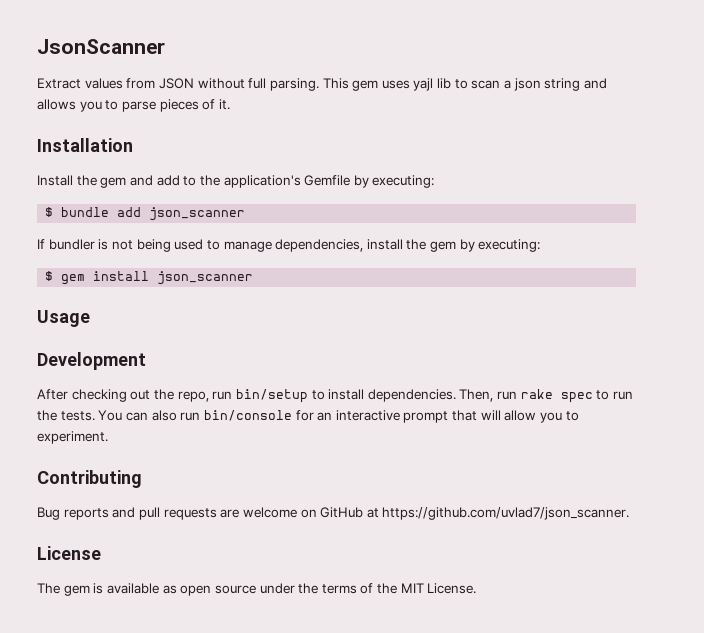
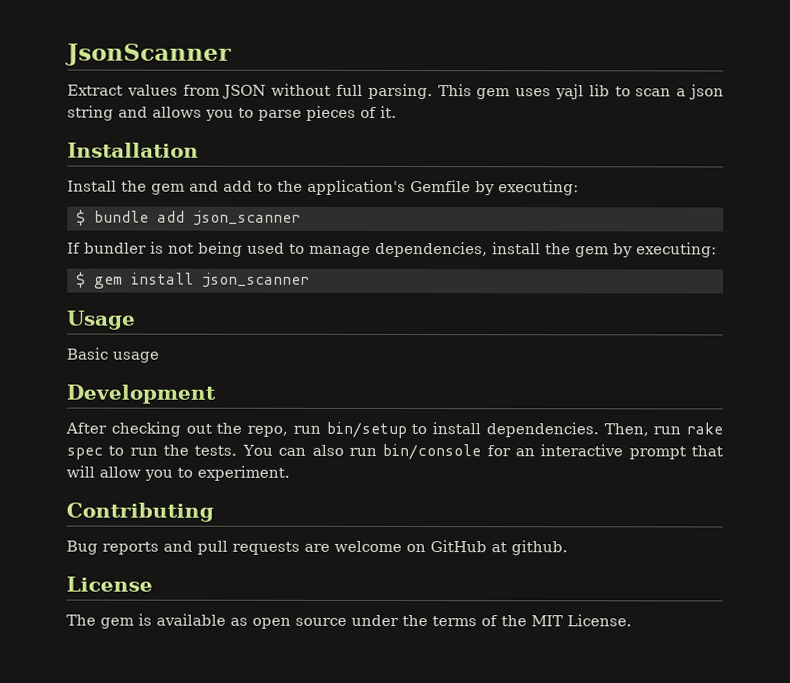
+ Basic usage
- Bug reports and pull requests are welcome on GitHub at https://github.com/uvlad7/json_scanner.
+ Bug reports and pull requests are welcome on GitHub at github.

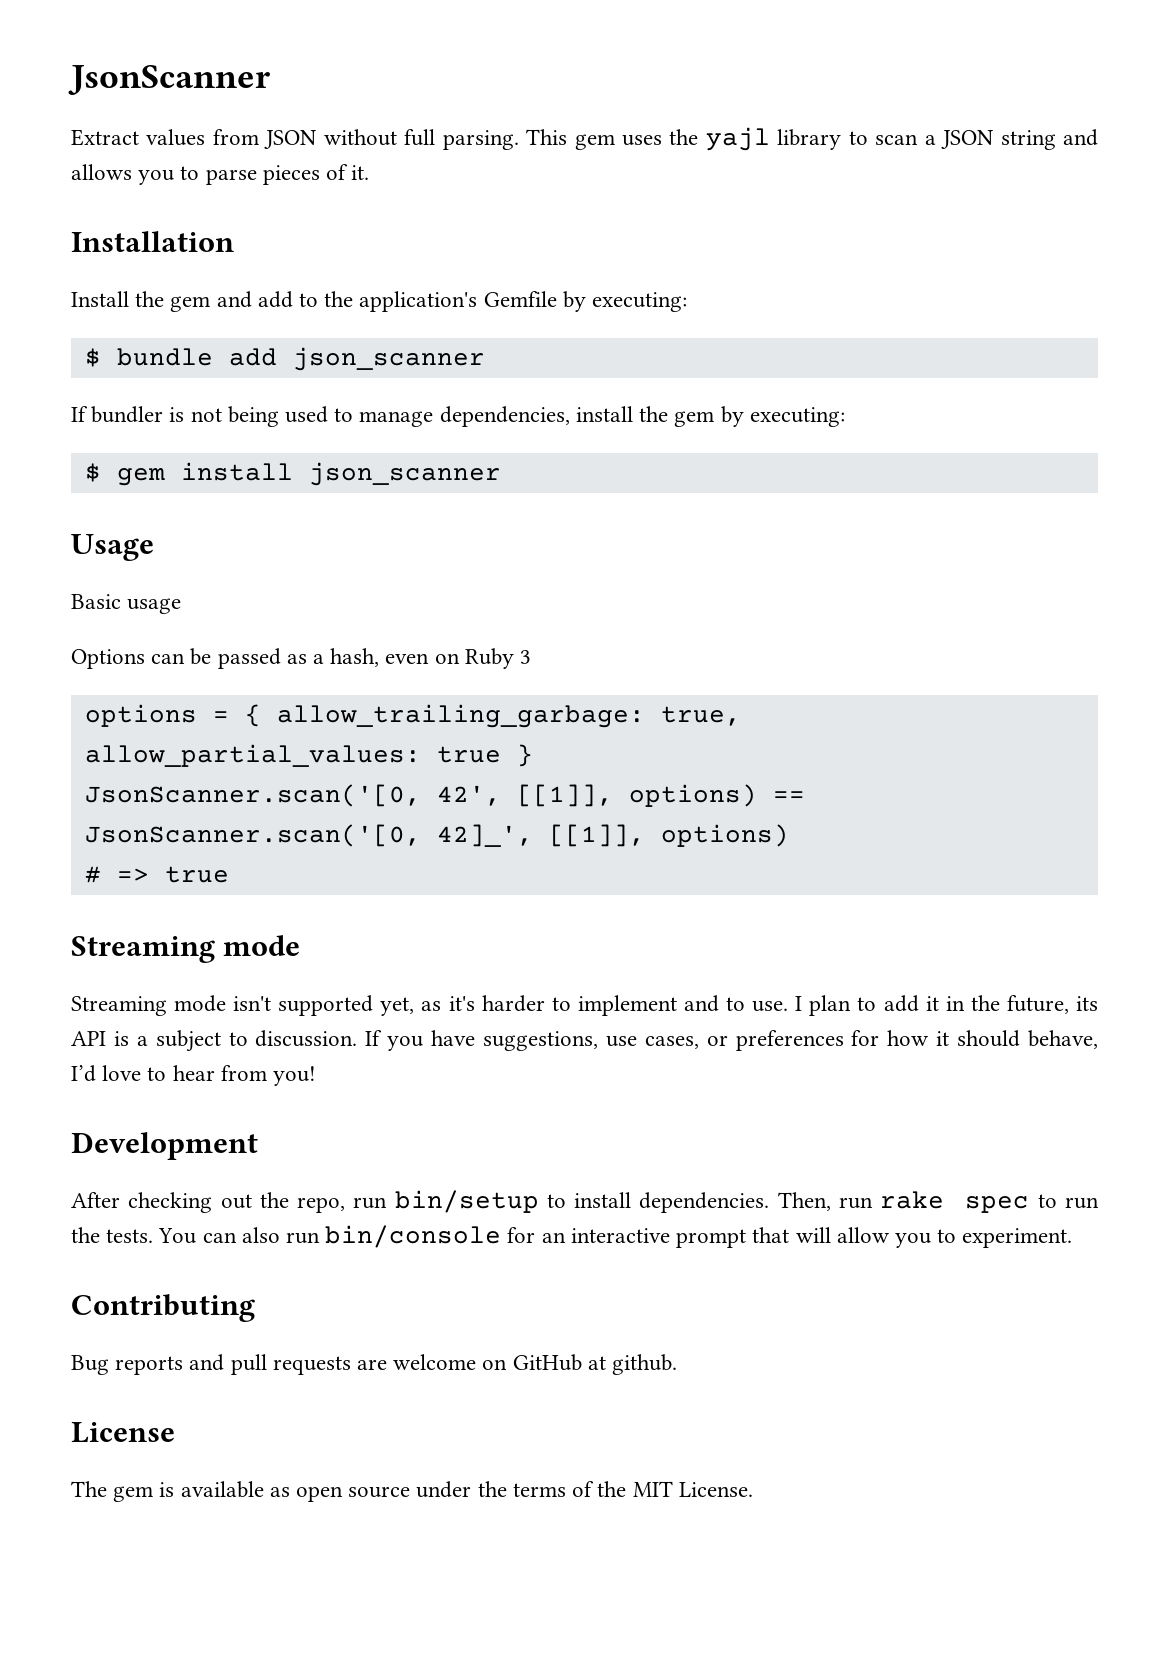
- This gem uses yajl lib to scan a json string and allows you to parse pieces of it.
+ This gem uses the yajl library to scan a JSON string and allows you to parse pieces of it.
+ Options can be passed as a hash, even on Ruby 3
+ options = { allow_trailing_garbage: true, allow_partial_values: true }
+ JsonScanner.scan('[0, 42', [[1]], options) == JsonScanner.scan('[0, 42]_', [[1]], options)
+ # => true
+ Streaming mode
+ Streaming mode isn't supported yet, as it's harder to implement and to use. I plan to add it in the future, its API is a subject to discussion. If you have suggestions, use cases, or preferences for how it should behave, I’d love to hear from you!

